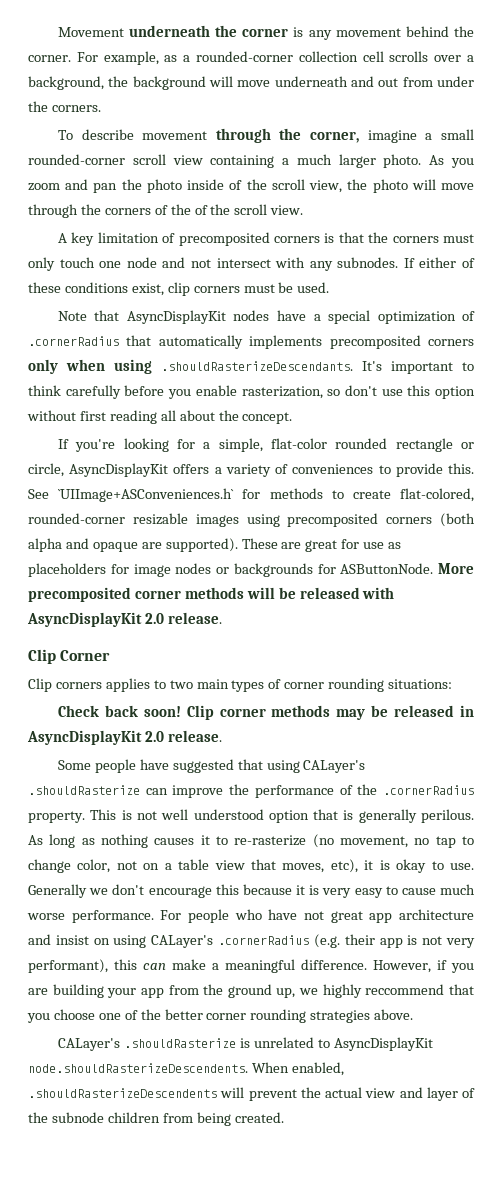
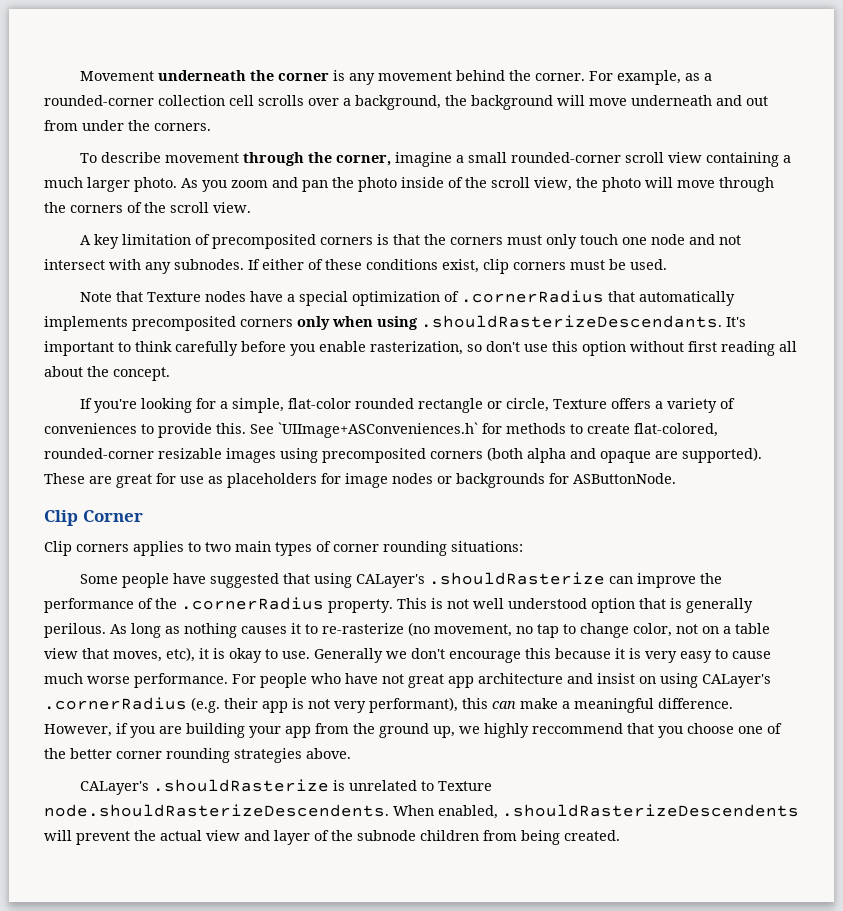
- As you zoom and pan the photo inside of the scroll view, the photo will move through the corners of the of the scroll view.
+ As you zoom and pan the photo inside of the scroll view, the photo will move through the corners of the scroll view.
- Note that AsyncDisplayKit nodes have a special optimization of .cornerRadius that automatically implements precomposited corners only when using .shouldRasterizeDescendants. It's important to think carefully before you enable rasterization, so don't use this option without first reading all about the concept.
+ Note that Texture nodes have a special optimization of .cornerRadius that automatically implements precomposited corners only when using .shouldRasterizeDescendants. It's important to think carefully before you enable rasterization, so don't use this option without first reading all about the concept.
- If you're looking for a simple, flat-color rounded rectangle or circle, AsyncDisplayKit offers a variety of conveniences to provide this.
+ If you're looking for a simple, flat-color rounded rectangle or circle, Texture offers a variety of conveniences to provide this.
- More precomposited corner methods will be released with AsyncDisplayKit 2.0 release.
- Check back soon! Clip corner methods may be released in AsyncDisplayKit 2.0 release.
- CALayer's .shouldRasterize is unrelated to AsyncDisplayKit node.shouldRasterizeDescendents. When enabled, .shouldRasterizeDescendents will prevent the actual view and layer of the subnode children from being created.
+ CALayer's .shouldRasterize is unrelated to Texture node.shouldRasterizeDescendents. When enabled, .shouldRasterizeDescendents will prevent the actual view and layer of the subnode children from being created.

